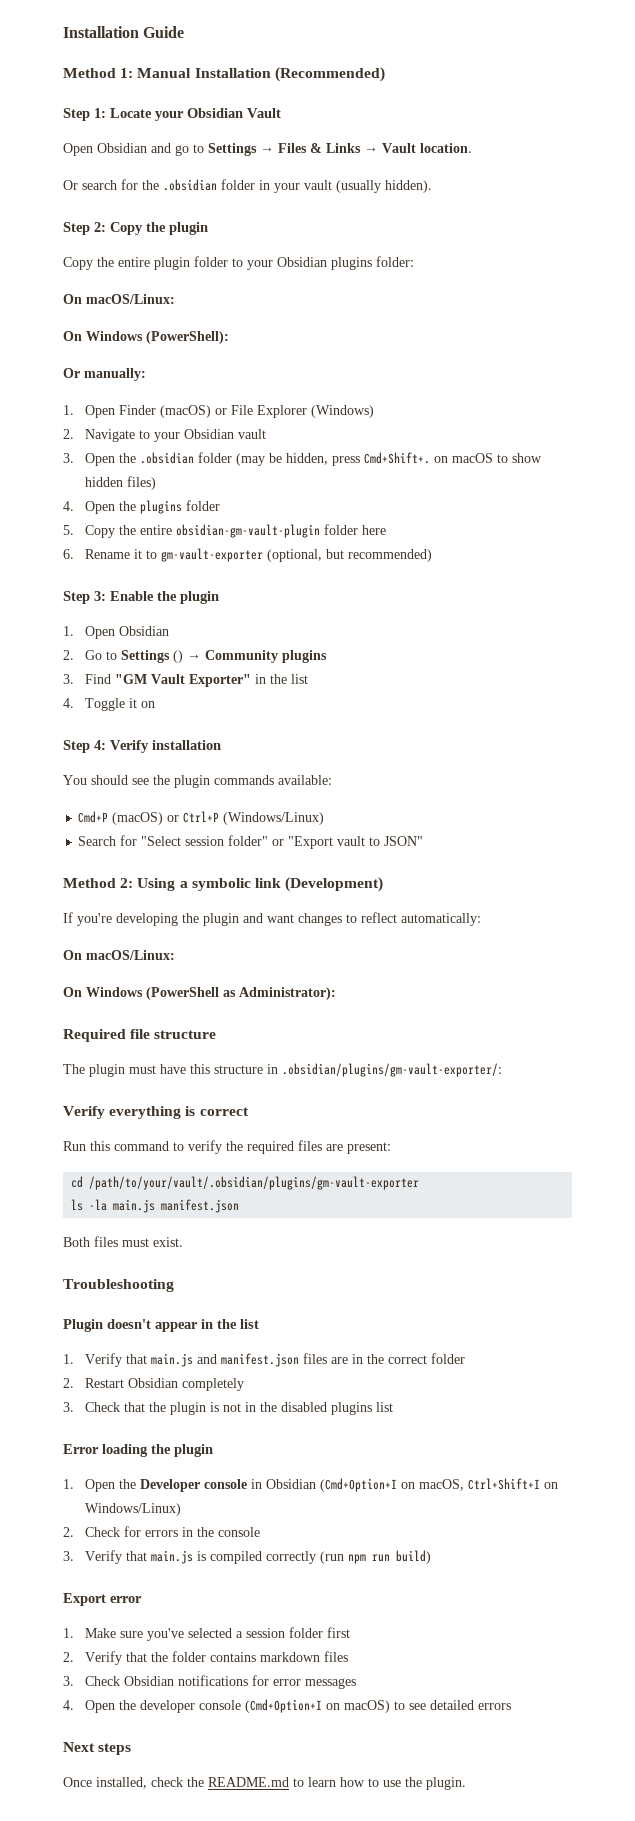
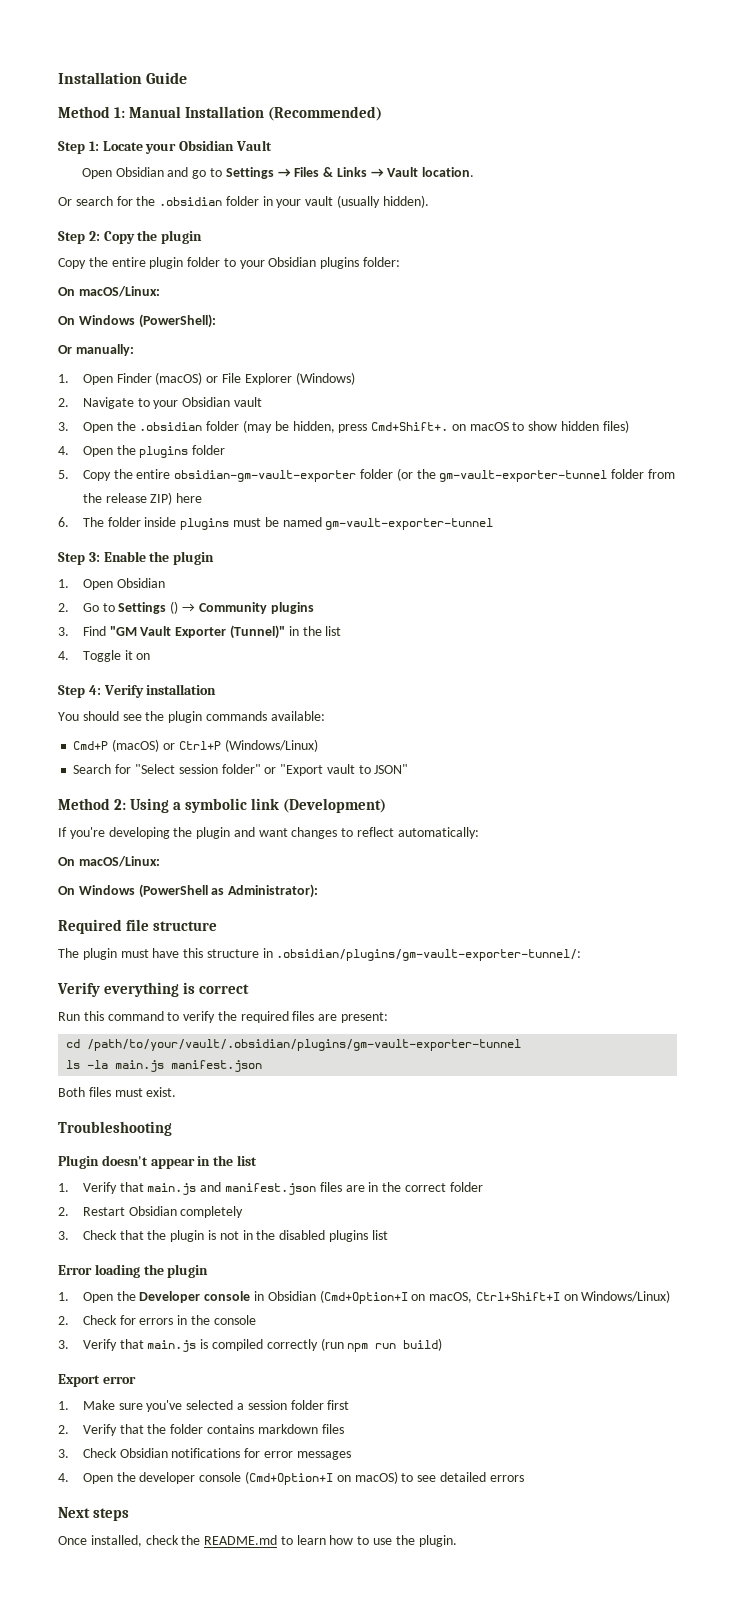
- 5. Copy the entire obsidian-gm-vault-plugin folder here
- 6. Rename it to gm-vault-exporter (optional, but recommended)
+ 5. Copy the entire obsidian-gm-vault-exporter folder (or the gm-vault-exporter-tunnel folder from the release ZIP) here
+ 6. The folder inside plugins must be named gm-vault-exporter-tunnel
- 3. Find "GM Vault Exporter" in the list
+ 3. Find "GM Vault Exporter (Tunnel)" in the list
- The plugin must have this structure in .obsidian/plugins/gm-vault-exporter/:
+ The plugin must have this structure in .obsidian/plugins/gm-vault-exporter-tunnel/:
- cd /path/to/your/vault/.obsidian/plugins/gm-vault-exporter
+ cd /path/to/your/vault/.obsidian/plugins/gm-vault-exporter-tunnel

